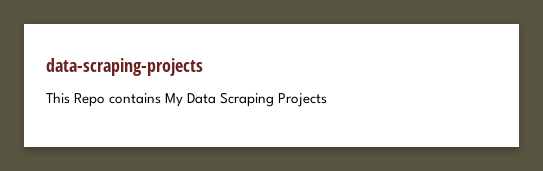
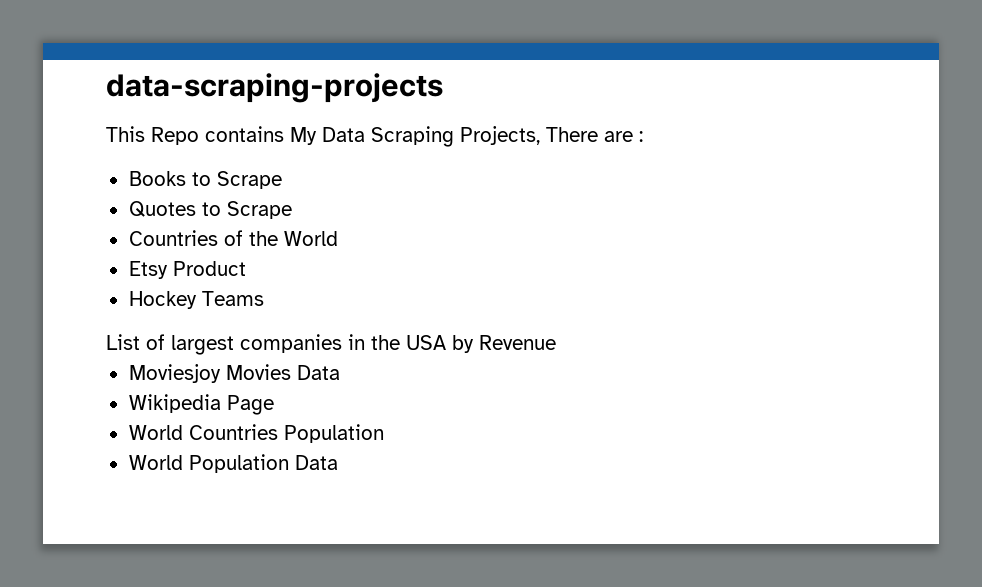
- This Repo contains My Data Scraping Projects
+ This Repo contains My Data Scraping Projects, There are :
+ Books to Scrape
+ Quotes to Scrape
+ Countries of the World
+ Etsy Product
+ Hockey Teams
+ List of largest companies in the USA by Revenue
+ Moviesjoy Movies Data
+ Wikipedia Page
+ World Countries Population
+ World Population Data

